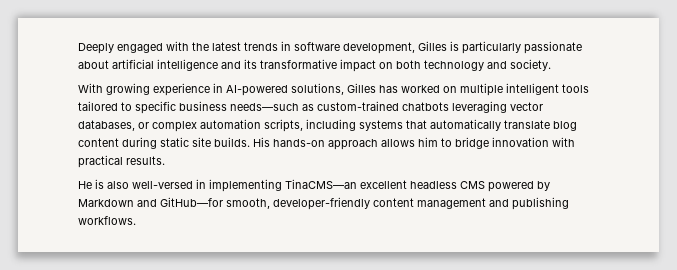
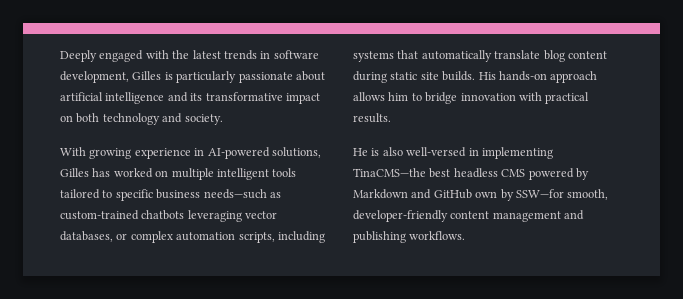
- He is also well-versed in implementing TinaCMS—an excellent headless CMS powered by Markdown and GitHub—for smooth, developer-friendly content management and publishing workflows.
+ He is also well-versed in implementing TinaCMS—the best headless CMS powered by Markdown and GitHub own by SSW—for smooth, developer-friendly content management and publishing workflows.

